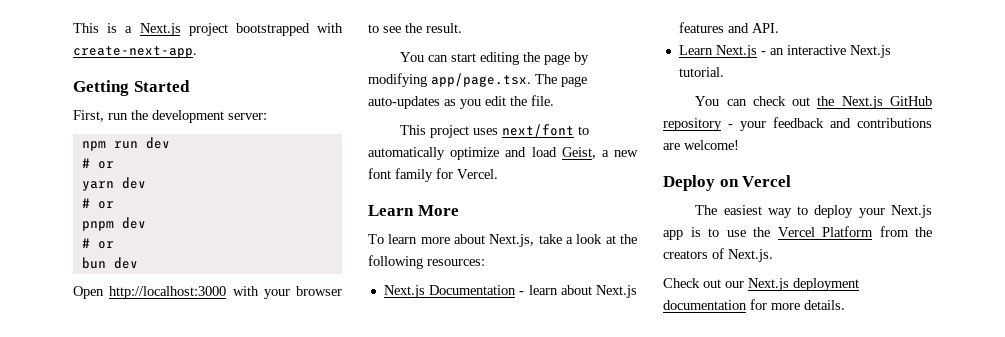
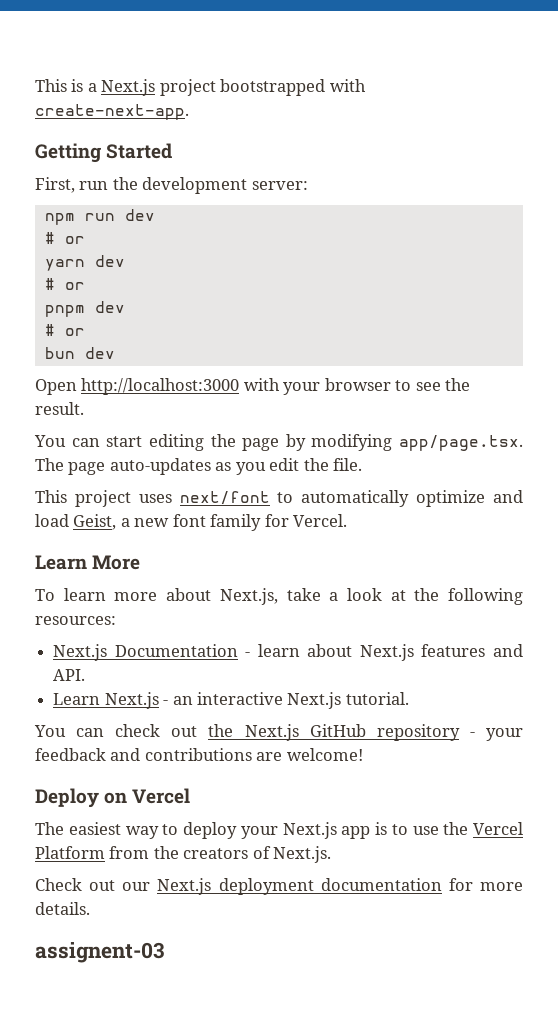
+ assignent-03

